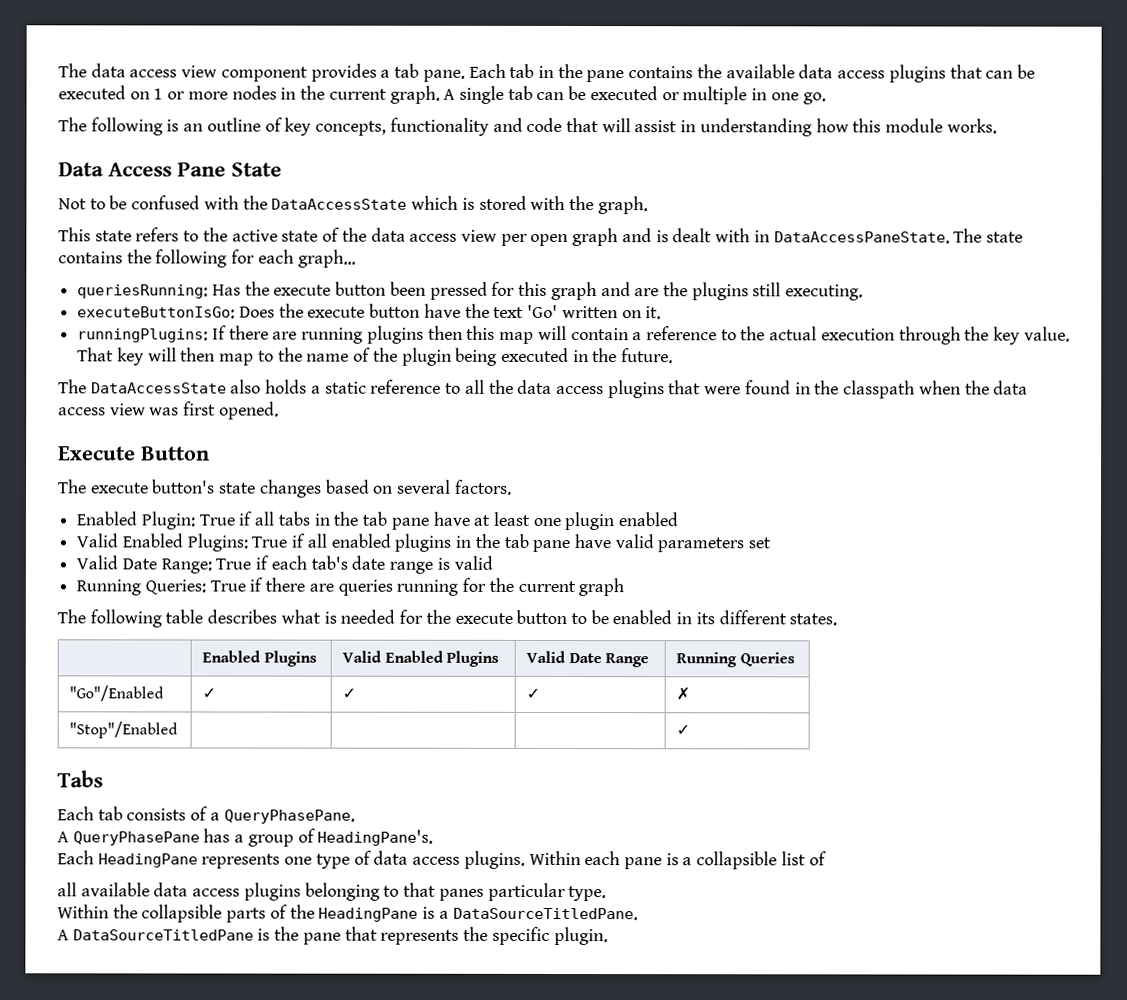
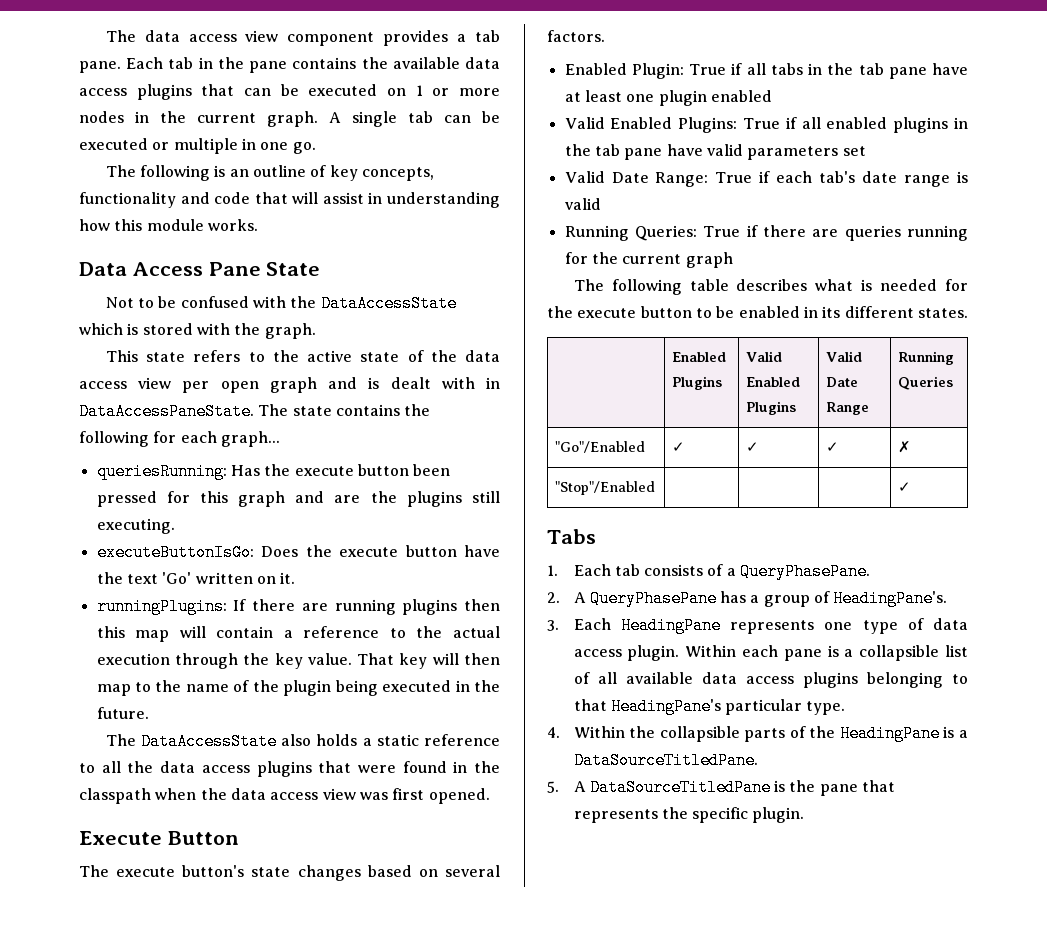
- Each tab consists of a QueryPhasePane.
+ 1. Each tab consists of a QueryPhasePane.
- A QueryPhasePane has a group of HeadingPane's.
+ 2. A QueryPhasePane has a group of HeadingPane's.
- Each HeadingPane represents one type of data access plugins.
+ 3. Each HeadingPane represents one type of data access plugin.
- Within each pane is a collapsible list of
- all available data access plugins belonging to that panes particular type.
+ Within each pane is a collapsible list of all available data access plugins belonging to that HeadingPane's particular type.
- Within the collapsible parts of the HeadingPane is a DataSourceTitledPane.
+ 4. Within the collapsible parts of the HeadingPane is a DataSourceTitledPane.
- A DataSourceTitledPane is the pane that represents the specific plugin.
+ 5. A DataSourceTitledPane is the pane that represents the specific plugin.

